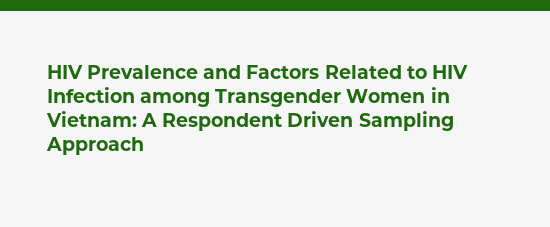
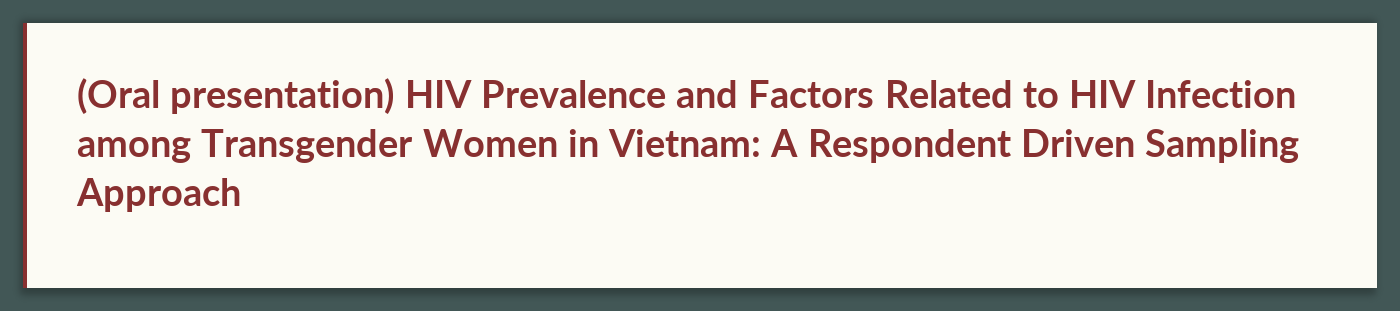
- HIV Prevalence and Factors Related to HIV Infection among Transgender Women in Vietnam: A Respondent Driven Sampling Approach
+ (Oral presentation) HIV Prevalence and Factors Related to HIV Infection among Transgender Women in Vietnam: A Respondent Driven Sampling Approach

